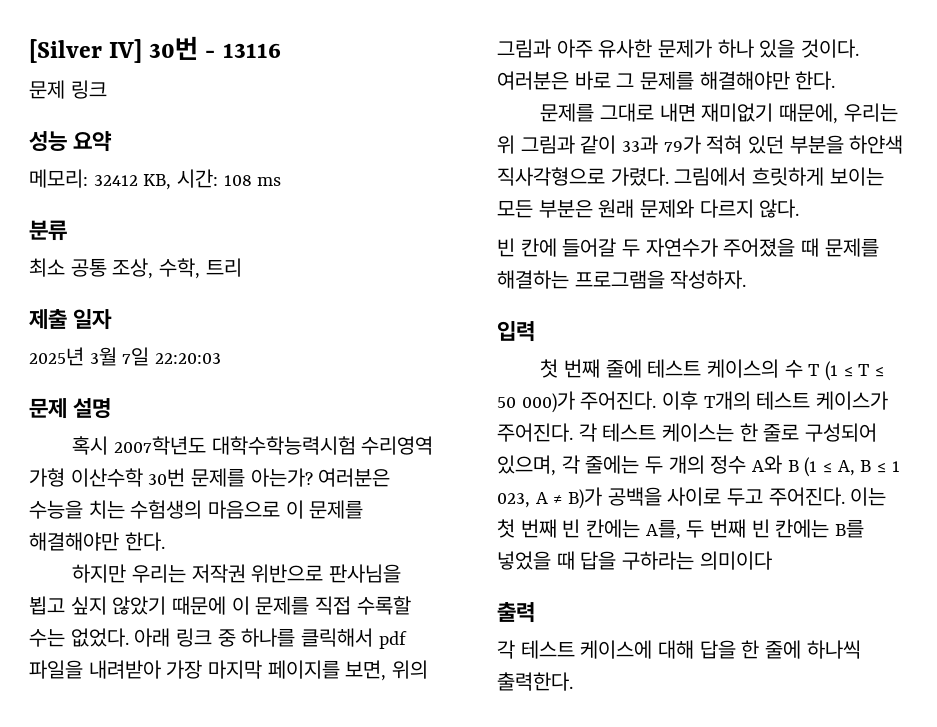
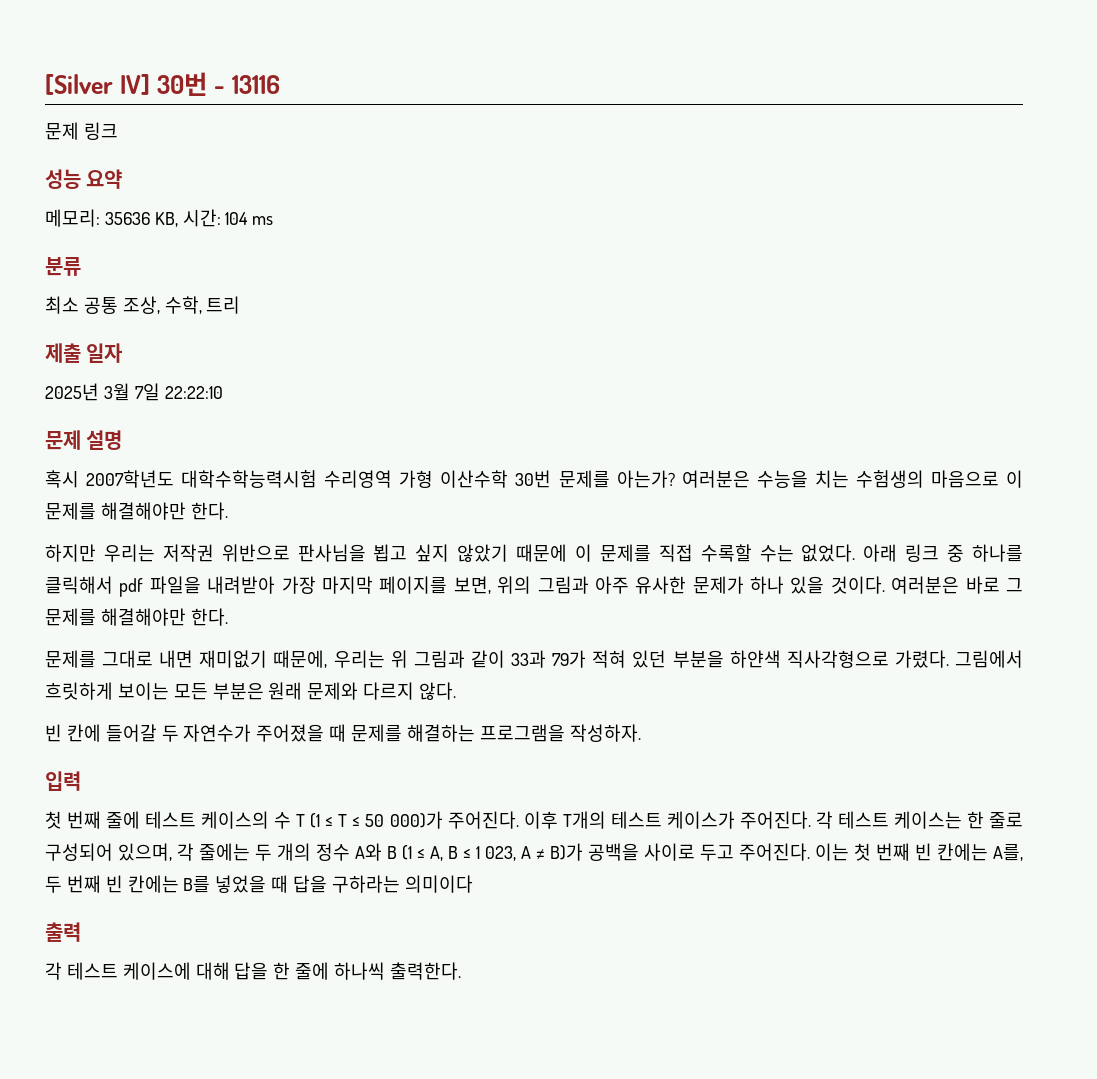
- 메모리: 32412 KB, 시간: 108 ms
+ 메모리: 35636 KB, 시간: 104 ms
- 2025년 3월 7일 22:20:03
+ 2025년 3월 7일 22:22:10

